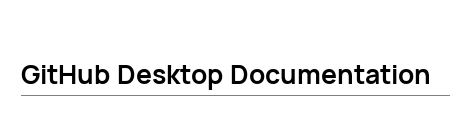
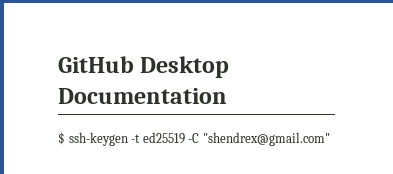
+ $ ssh-keygen -t ed25519 -C "shendrex@gmail.com"

